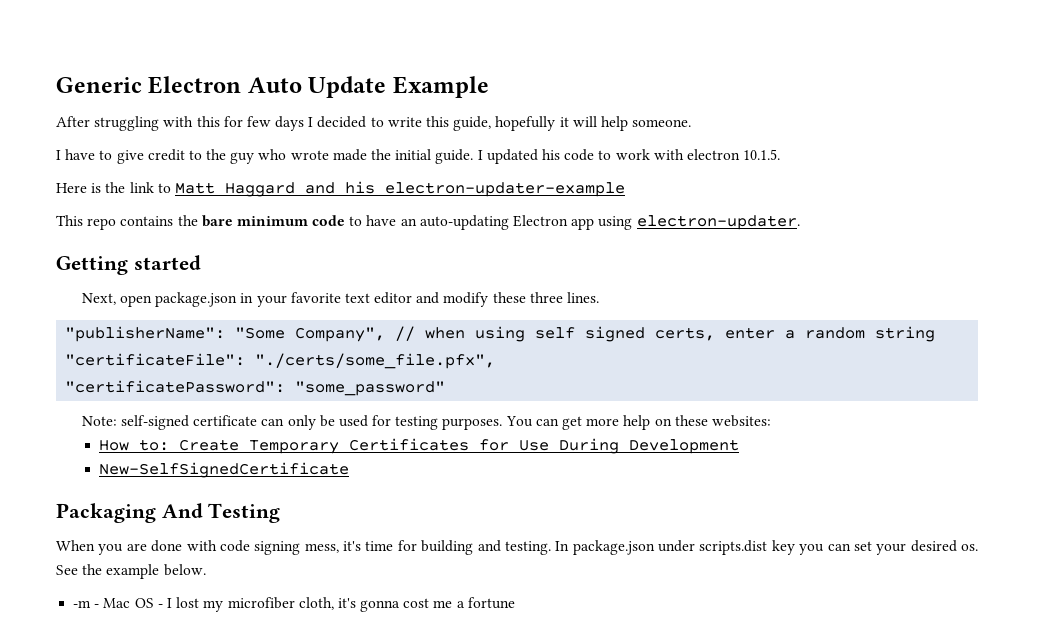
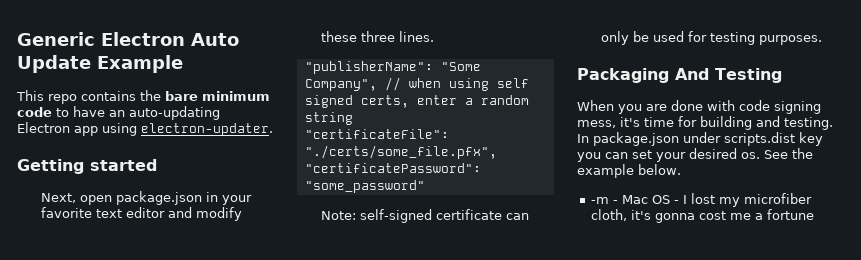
- After struggling with this for few days I decided to write this guide, hopefully it will help someone.
- I have to give credit to the guy who wrote made the initial guide. I updated his code to work with electron 10.1.5.
- Here is the link to Matt Haggard and his electron-updater-example
- You can get more help on these websites:
- How to: Create Temporary Certificates for Use During Development
- New-SelfSignedCertificate

